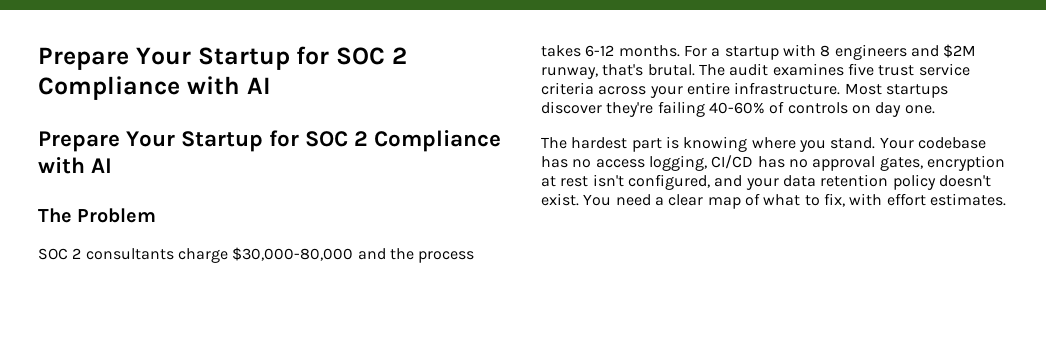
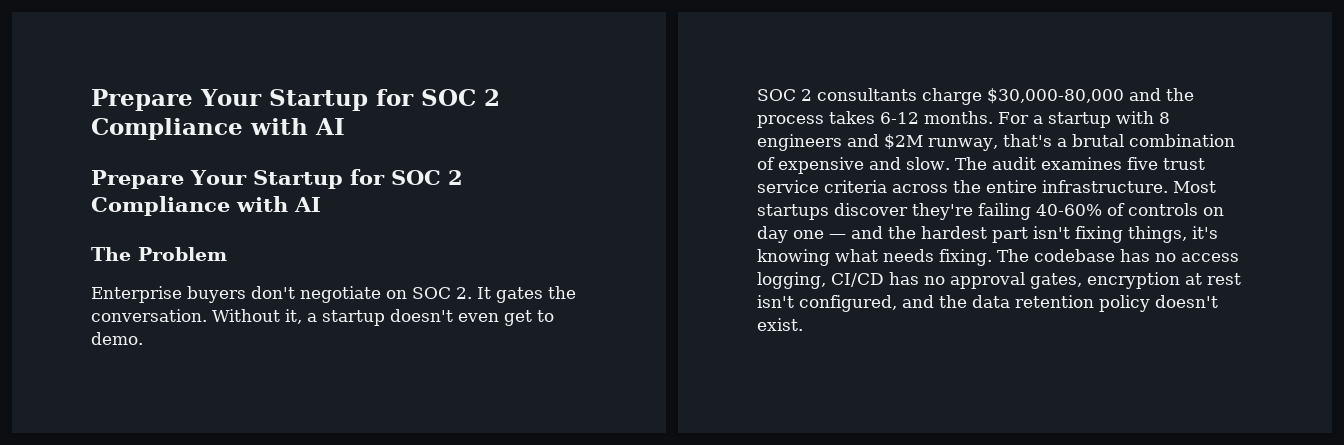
+ Enterprise buyers don't negotiate on SOC 2. It gates the conversation. Without it, a startup doesn't even get to demo.
- For a startup with 8 engineers and $2M runway, that's brutal.
+ For a startup with 8 engineers and $2M runway, that's a brutal combination of expensive and slow.
- The audit examines five trust service criteria across your entire infrastructure.
+ The audit examines five trust service criteria across the entire infrastructure.
- Most startups discover they're failing 40-60% of controls on day one.
- The hardest part is knowing where you stand. Your codebase has no access logging, CI/CD has no approval gates, encryption at rest isn't configured, and your data retention policy doesn't exist. You need a clear map of what to fix, with effort estimates.
+ Most startups discover they're failing 40-60% of controls on day one — and the hardest part isn't fixing things, it's knowing what needs fixing. The codebase has no access logging, CI/CD has no approval gates, encryption at rest isn't configured, and the data retention policy doesn't exist.

